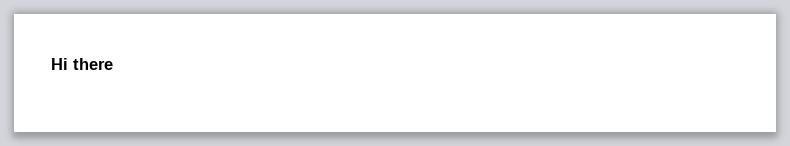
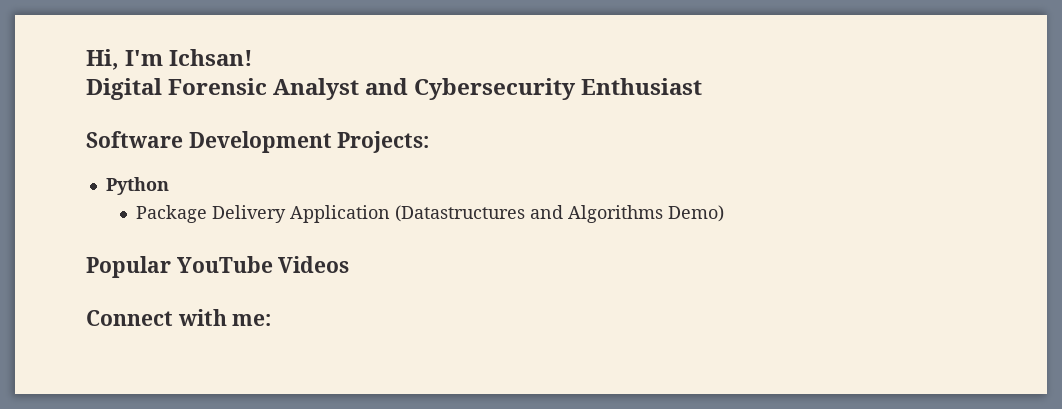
- Hi there
+ Hi, I'm Ichsan!
+ Digital Forensic Analyst and Cybersecurity Enthusiast
+ Software Development Projects:
+ Python
+ Package Delivery Application (Datastructures and Algorithms Demo)
+ Popular YouTube Videos
+ Connect with me:

